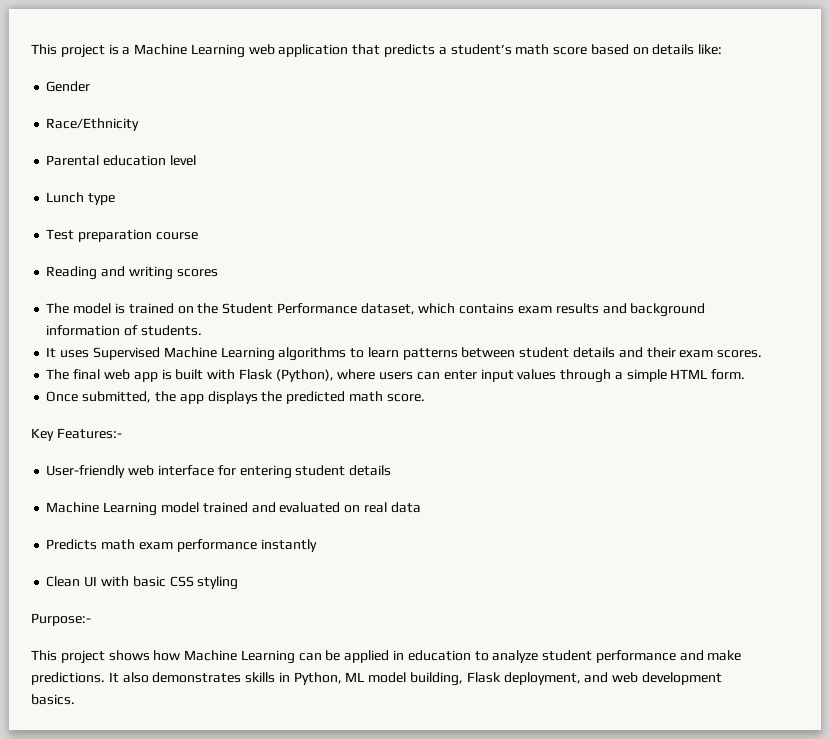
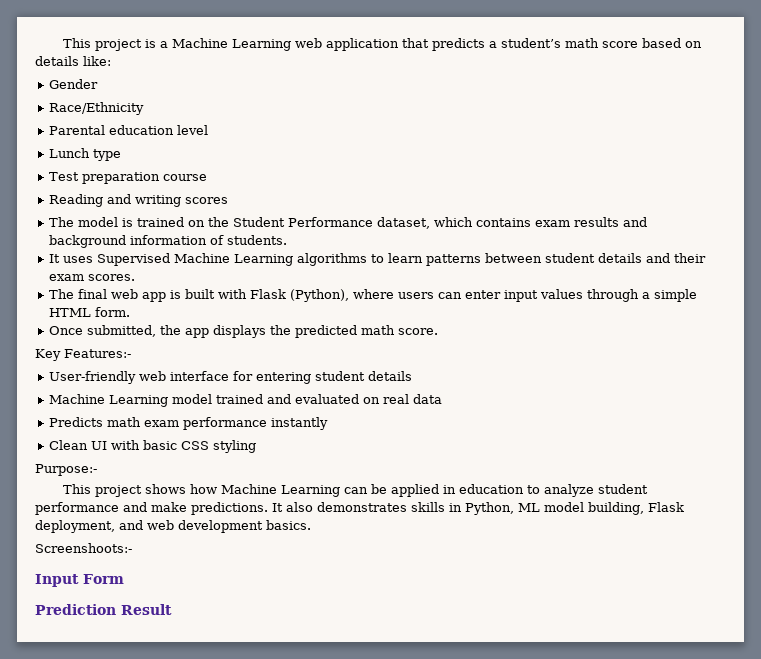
+ Screenshoots:-
+ Input Form
+ Prediction Result

